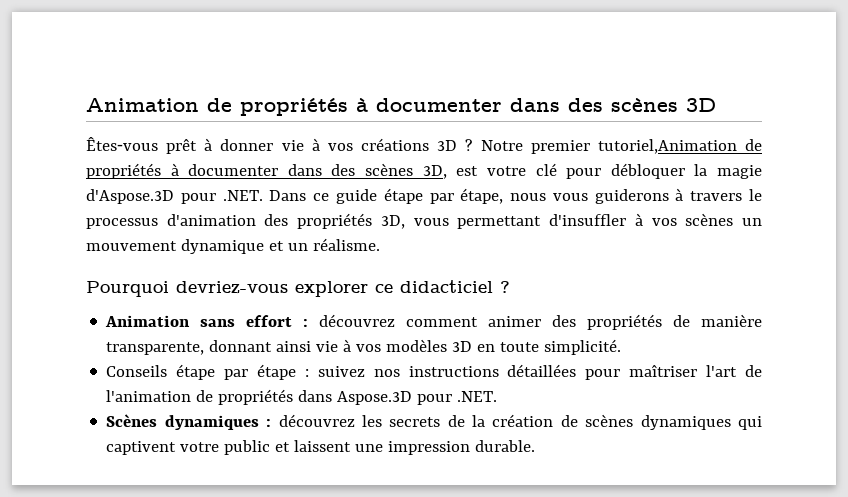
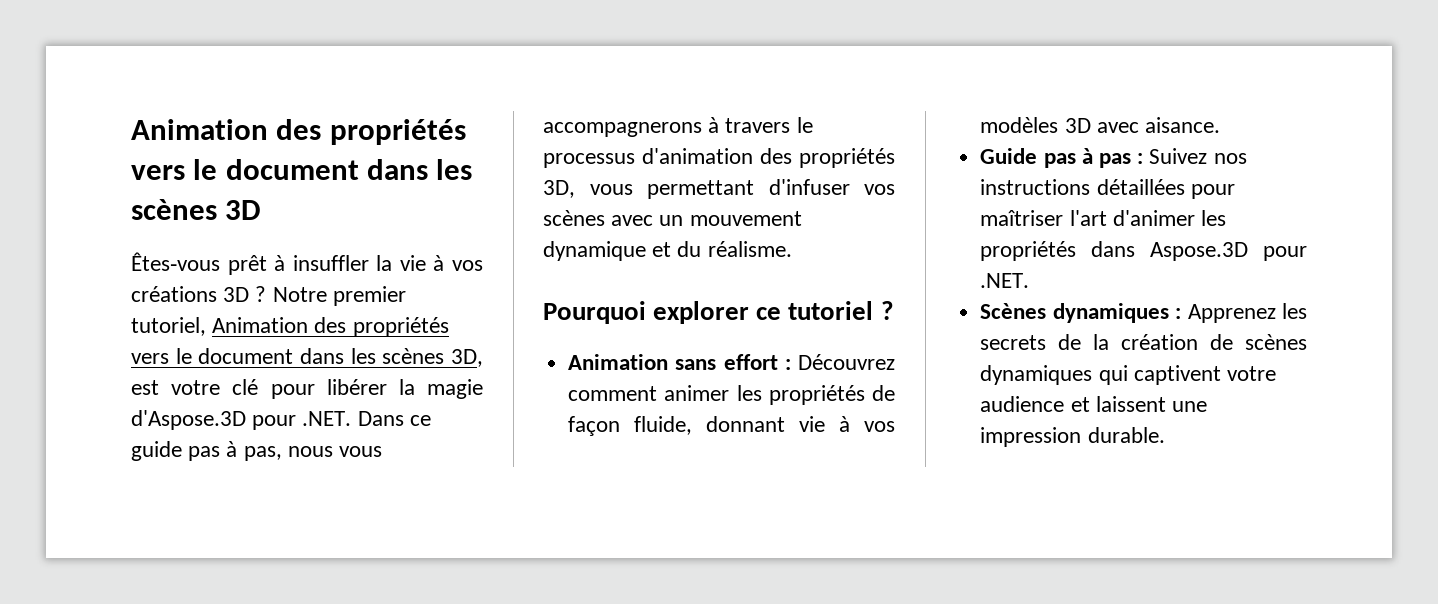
- Animation de propriétés à documenter dans des scènes 3D
+ Animation des propriétés vers le document dans les scènes 3D
- Êtes‑vous prêt à donner vie à vos créations 3D ?
+ Êtes‑vous prêt à insuffler la vie à vos créations 3D ?
- Notre premier tutoriel,Animation de propriétés à documenter dans des scènes 3D, est votre clé pour débloquer la magie d'Aspose.3D pour .NET. Dans ce guide étape par étape, nous vous guiderons à travers le processus d'animation des propriétés 3D, vous permettant d'insuffler à vos scènes un mouvement dynamique et un réalisme.
+ Notre premier tutoriel, Animation des propriétés vers le document dans les scènes 3D, est votre clé pour libérer la magie d'Aspose.3D pour .NET. Dans ce guide pas à pas, nous vous accompagnerons à travers le processus d'animation des propriétés 3D, vous permettant d'infuser vos scènes avec un mouvement dynamique et du réalisme.
- Pourquoi devriez-vous explorer ce didacticiel ?
+ Pourquoi explorer ce tutoriel ?
- Animation sans effort : découvrez comment animer des propriétés de manière transparente, donnant ainsi vie à vos modèles 3D en toute simplicité.
- Conseils étape par étape : suivez nos instructions détaillées pour maîtriser l'art de l'animation de propriétés dans Aspose.3D pour .NET.
+ Animation sans effort : Découvrez comment animer les propriétés de façon fluide, donnant vie à vos modèles 3D avec aisance.
+ Guide pas à pas : Suivez nos instructions détaillées pour maîtriser l'art d'animer les propriétés dans Aspose.3D pour .NET.
- Scènes dynamiques : découvrez les secrets de la création de scènes dynamiques qui captivent votre public et laissent une impression durable.
+ Scènes dynamiques : Apprenez les secrets de la création de scènes dynamiques qui captivent votre audience et laissent une impression durable.

